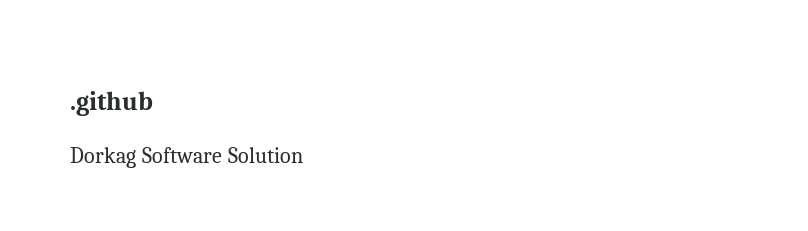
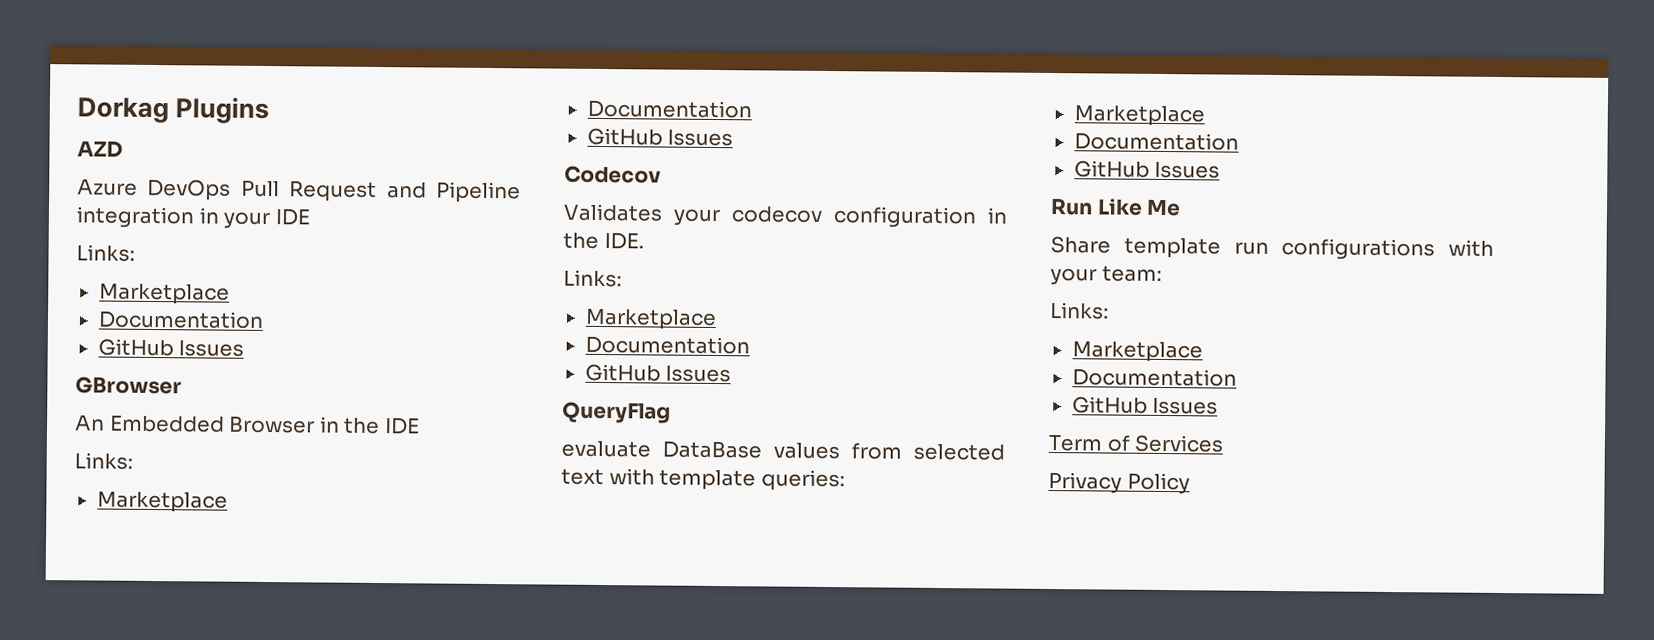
- .github
- Dorkag Software Solution
+ Dorkag Plugins
+ AZD
+ Azure DevOps Pull Request and Pipeline integration in your IDE
+ Links:
+ Marketplace
+ Documentation
+ GitHub Issues
+ GBrowser
+ An Embedded Browser in the IDE
+ Links:
+ Marketplace
+ Documentation
+ GitHub Issues
+ Codecov
+ Validates your codecov configuration in the IDE.
+ Links:
+ Marketplace
+ Documentation
+ GitHub Issues
+ QueryFlag
+ evaluate DataBase values from selected text with template queries:
+ Marketplace
+ Documentation
+ GitHub Issues
+ Run Like Me
+ Share template run configurations with your team:
+ Links:
+ Marketplace
+ Documentation
+ GitHub Issues
+ Term of Services
+ Privacy Policy

